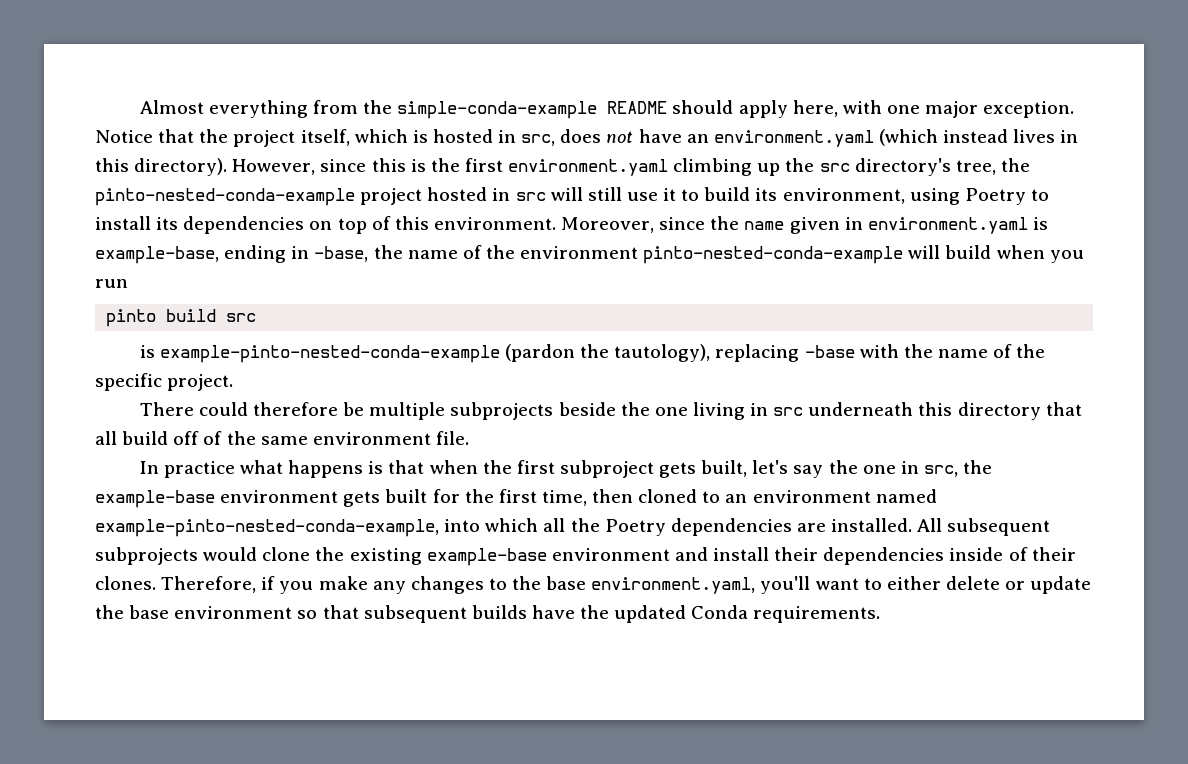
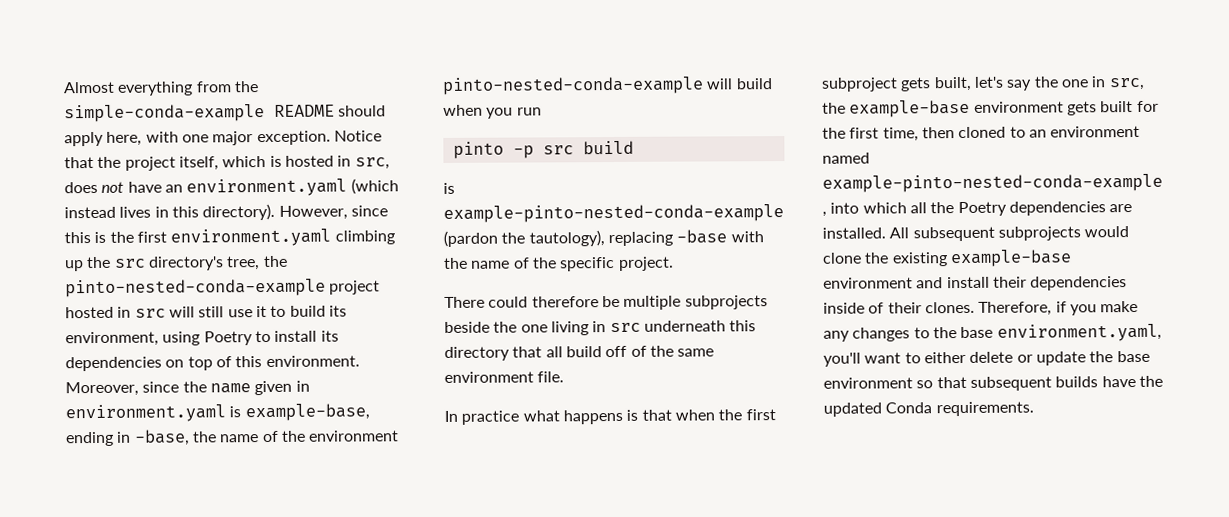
- pinto build src
+ pinto -p src build

